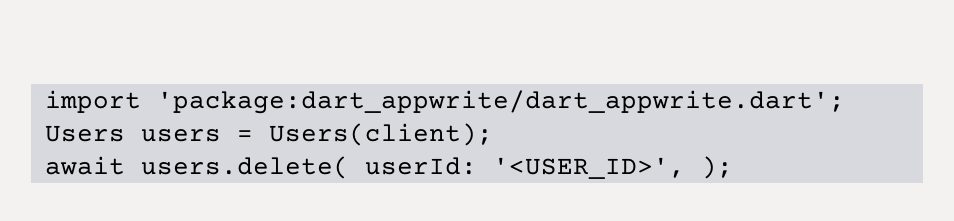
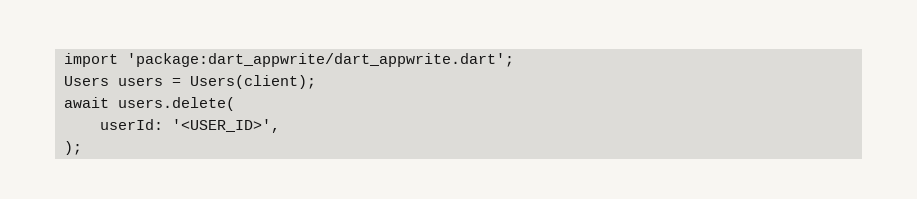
- await users.delete( userId: '<USER_ID>', );
+ await users.delete(
+ userId: '<USER_ID>',
+ );

